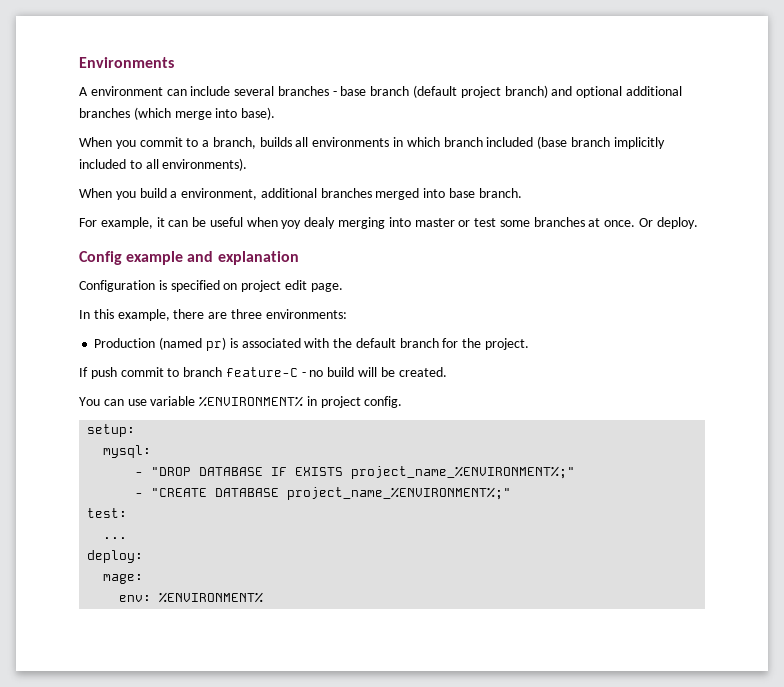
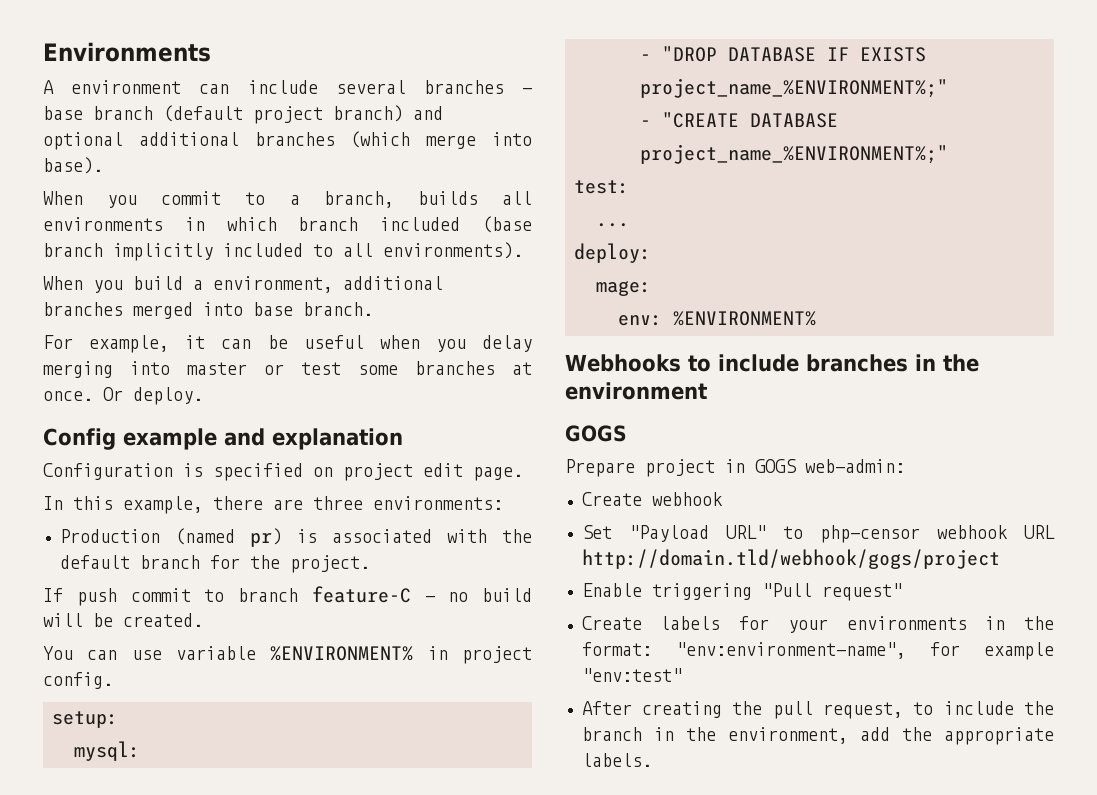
- For example, it can be useful when yoy dealy merging into master or test some branches at once.
+ For example, it can be useful when you delay merging into master or test some branches at once.
+ Webhooks to include branches in the environment
+ GOGS
+ Prepare project in GOGS web-admin:
+ Create webhook
+ Set "Payload URL" to php-censor webhook URL http://domain.tld/webhook/gogs/project
+ Enable triggering "Pull request"
+ Create labels for your environments in the format: "env:environment-name", for example "env:test"
+ After creating the pull request, to include the branch in the environment, add the appropriate labels.

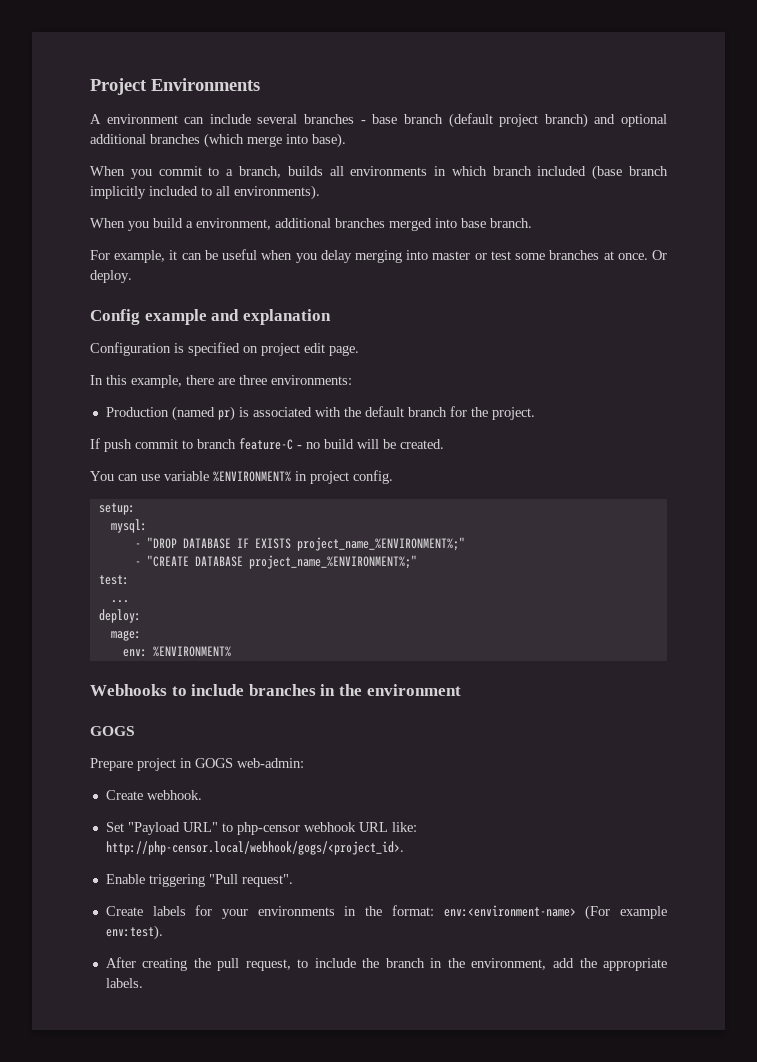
- Environments
+ Project Environments
- Create webhook
+ Create webhook.
- Set "Payload URL" to php-censor webhook URL http://domain.tld/webhook/gogs/project
+ Set "Payload URL" to php-censor webhook URL like: http://php-censor.local/webhook/gogs/<project_id>.
- Enable triggering "Pull request"
+ Enable triggering "Pull request".
- Create labels for your environments in the format: "env:environment-name", for example "env:test"
+ Create labels for your environments in the format: env:<environment-name> (For example env:test).

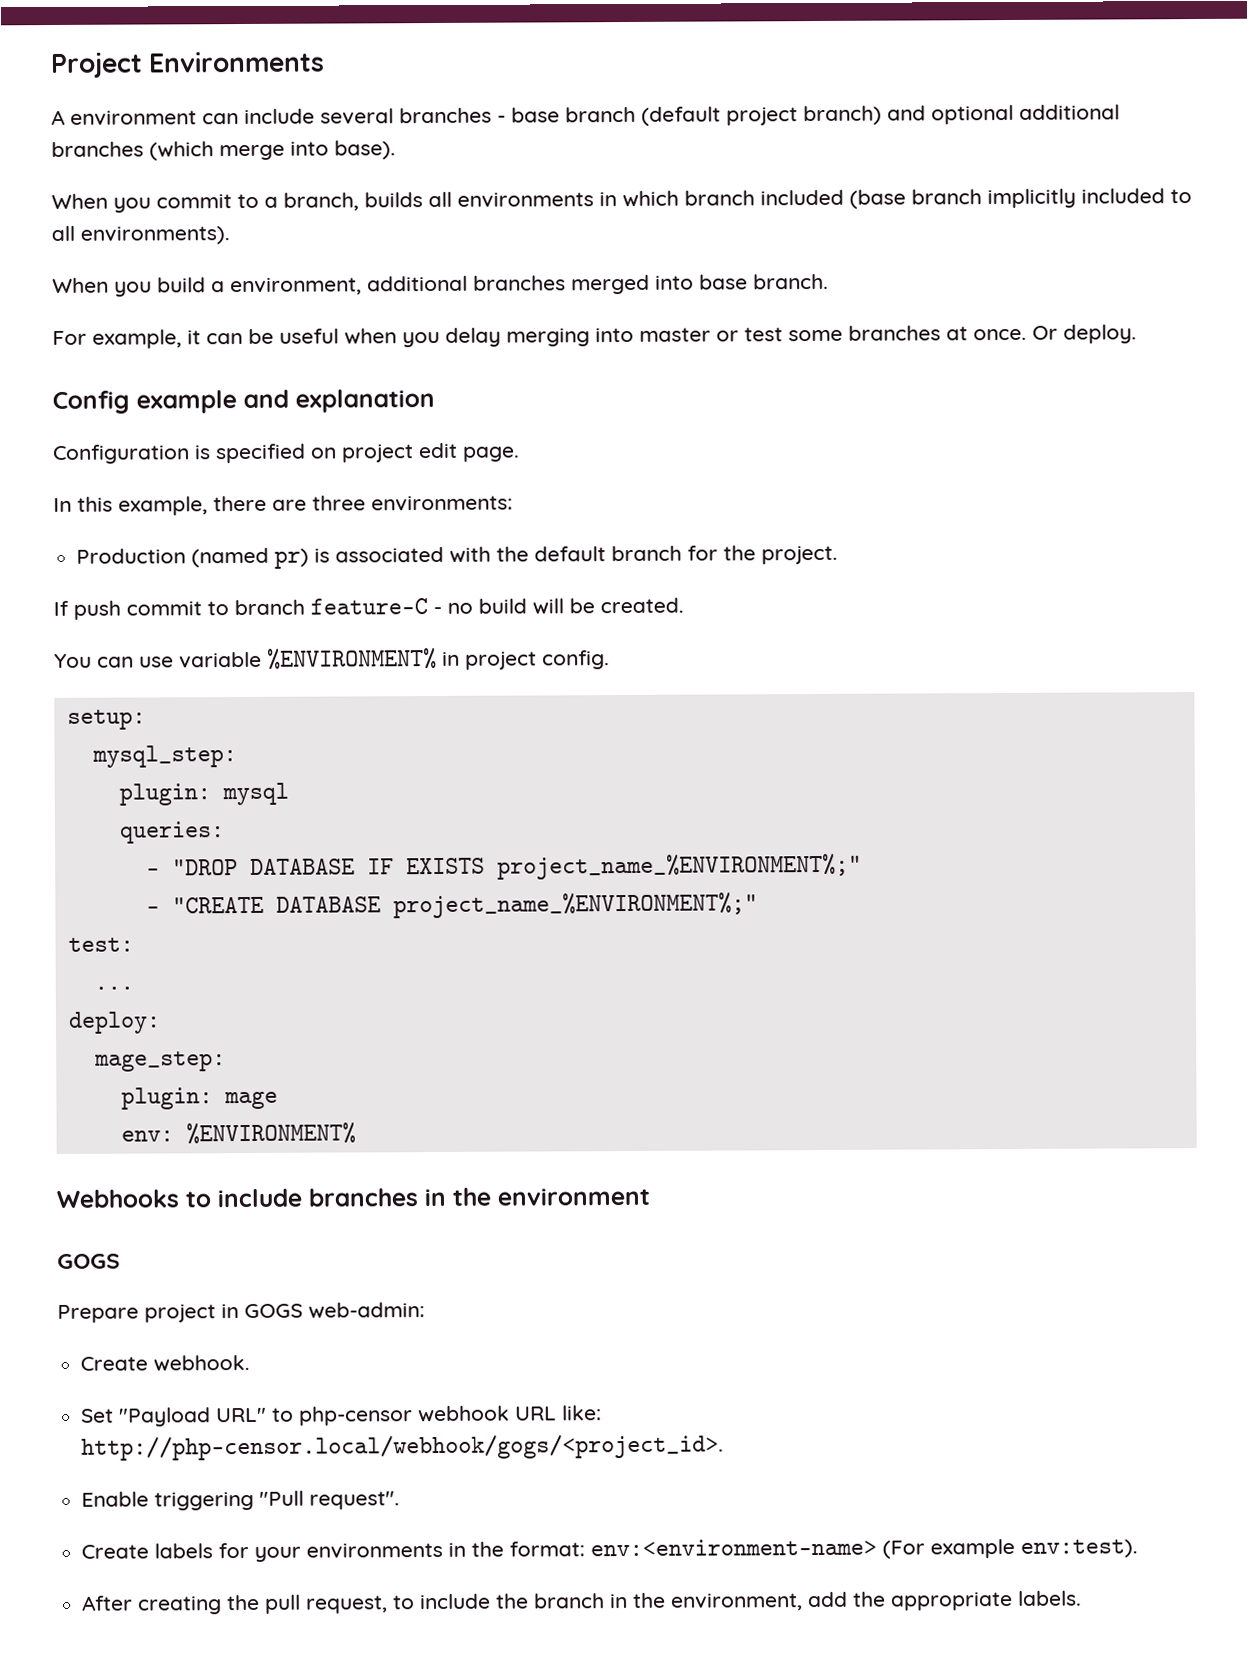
- mysql:
+ mysql_step:
+ plugin: mysql
+ queries:
- mage:
+ mage_step:
+ plugin: mage

